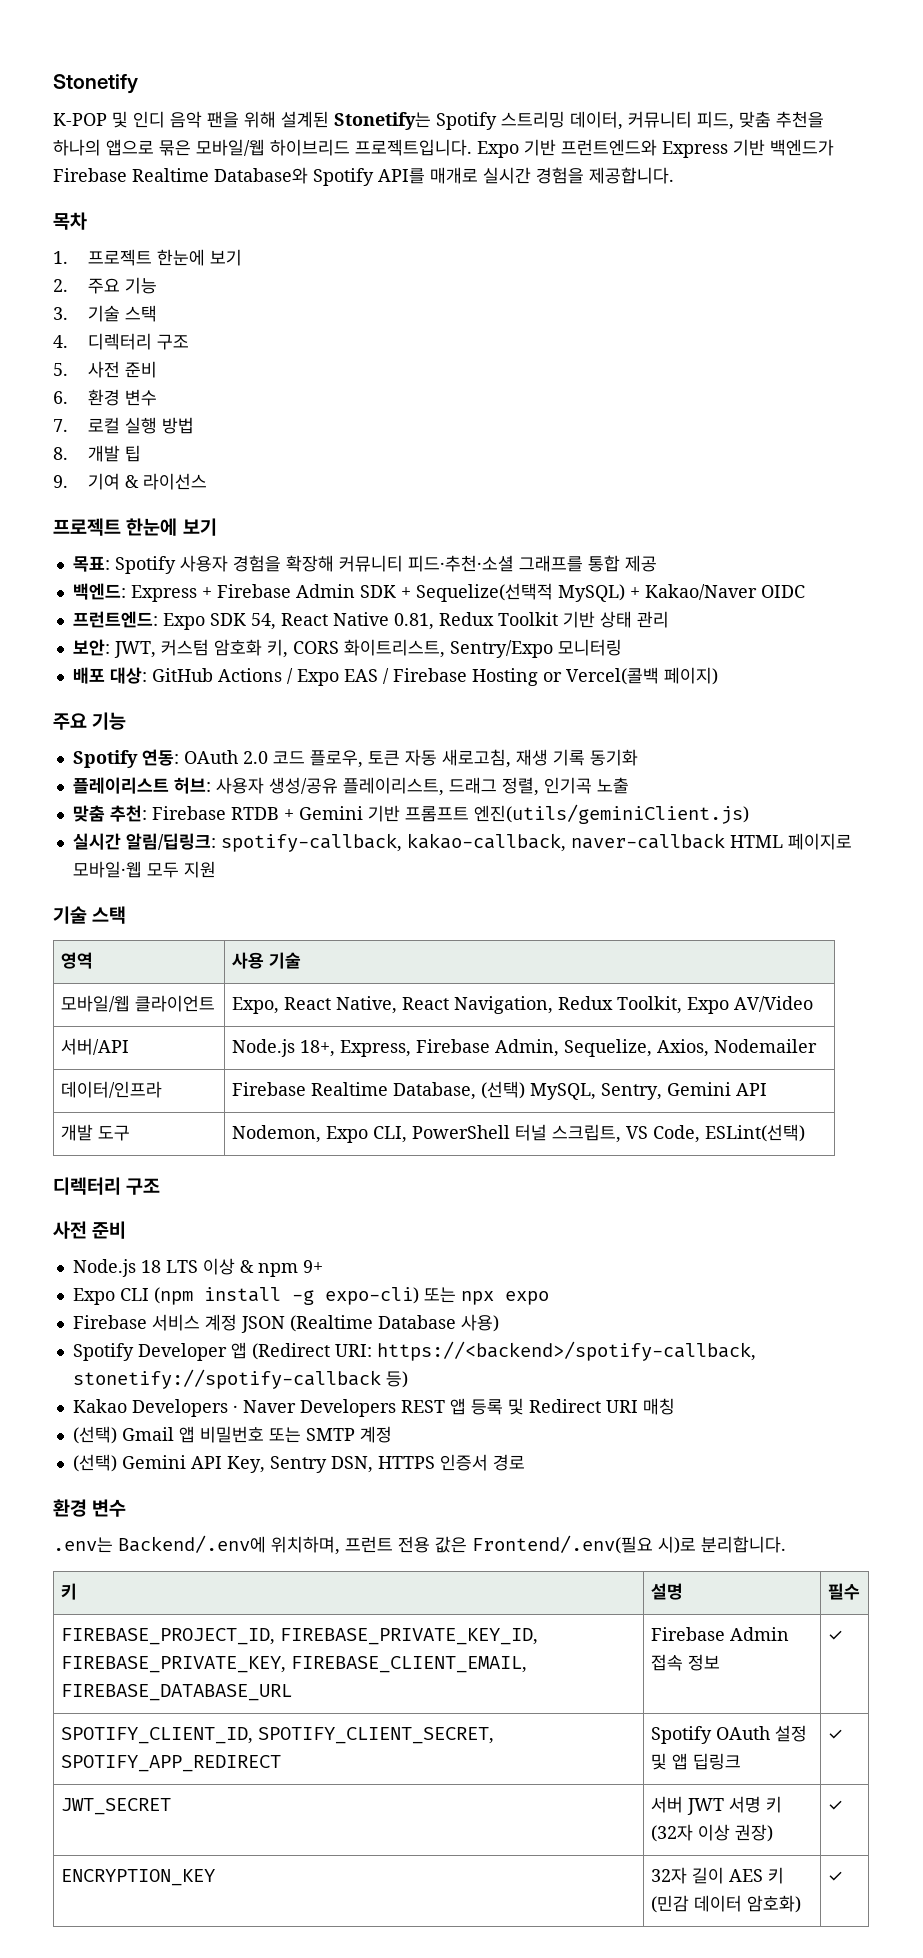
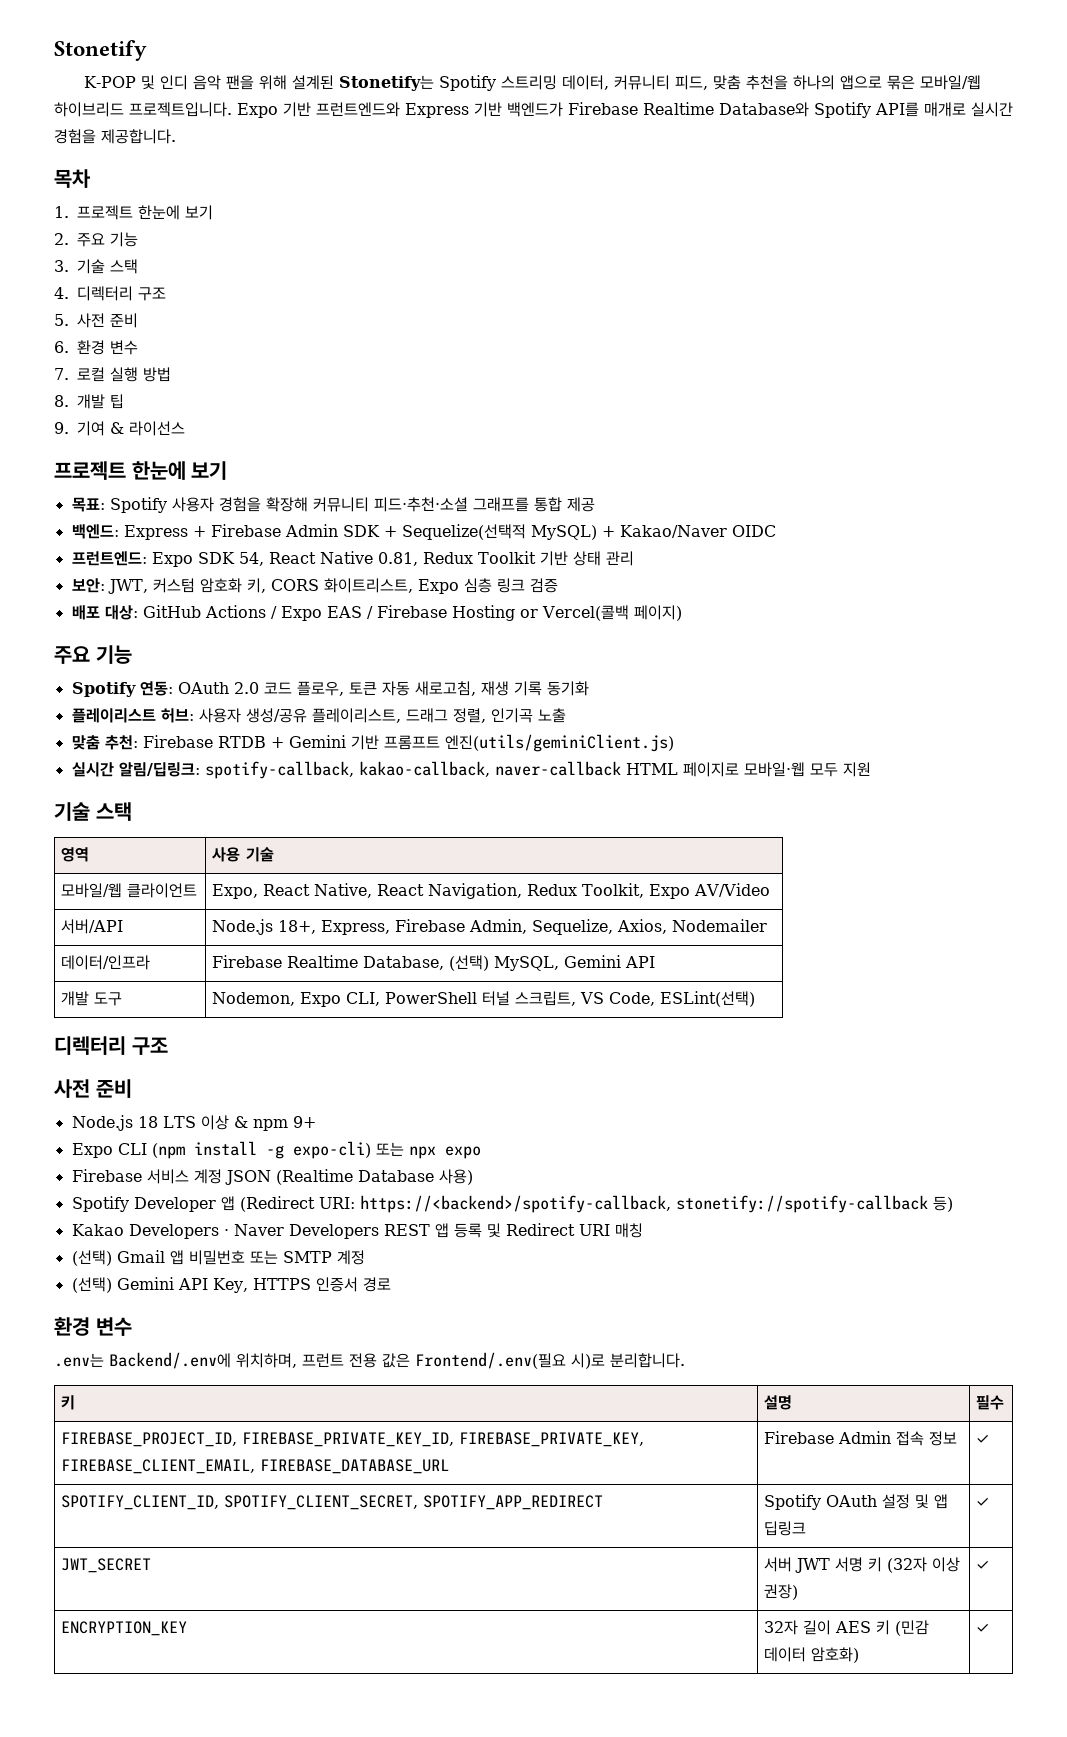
- 보안: JWT, 커스텀 암호화 키, CORS 화이트리스트, Sentry/Expo 모니터링
+ 보안: JWT, 커스텀 암호화 키, CORS 화이트리스트, Expo 심층 링크 검증
- 데이터/인프라 | Firebase Realtime Database, (선택) MySQL, Sentry, Gemini API
+ 데이터/인프라 | Firebase Realtime Database, (선택) MySQL, Gemini API
- (선택) Gemini API Key, Sentry DSN, HTTPS 인증서 경로
+ (선택) Gemini API Key, HTTPS 인증서 경로

